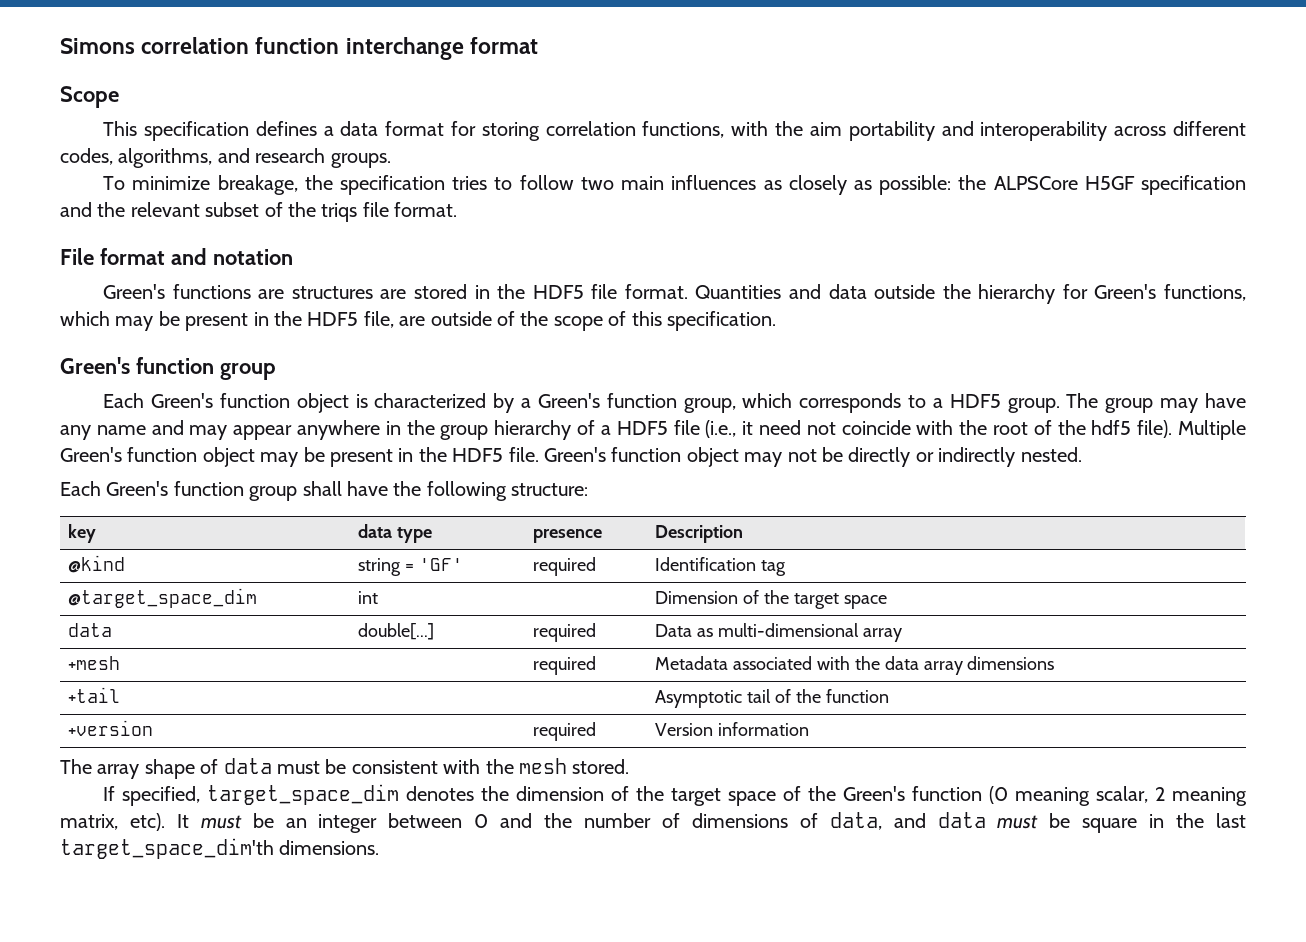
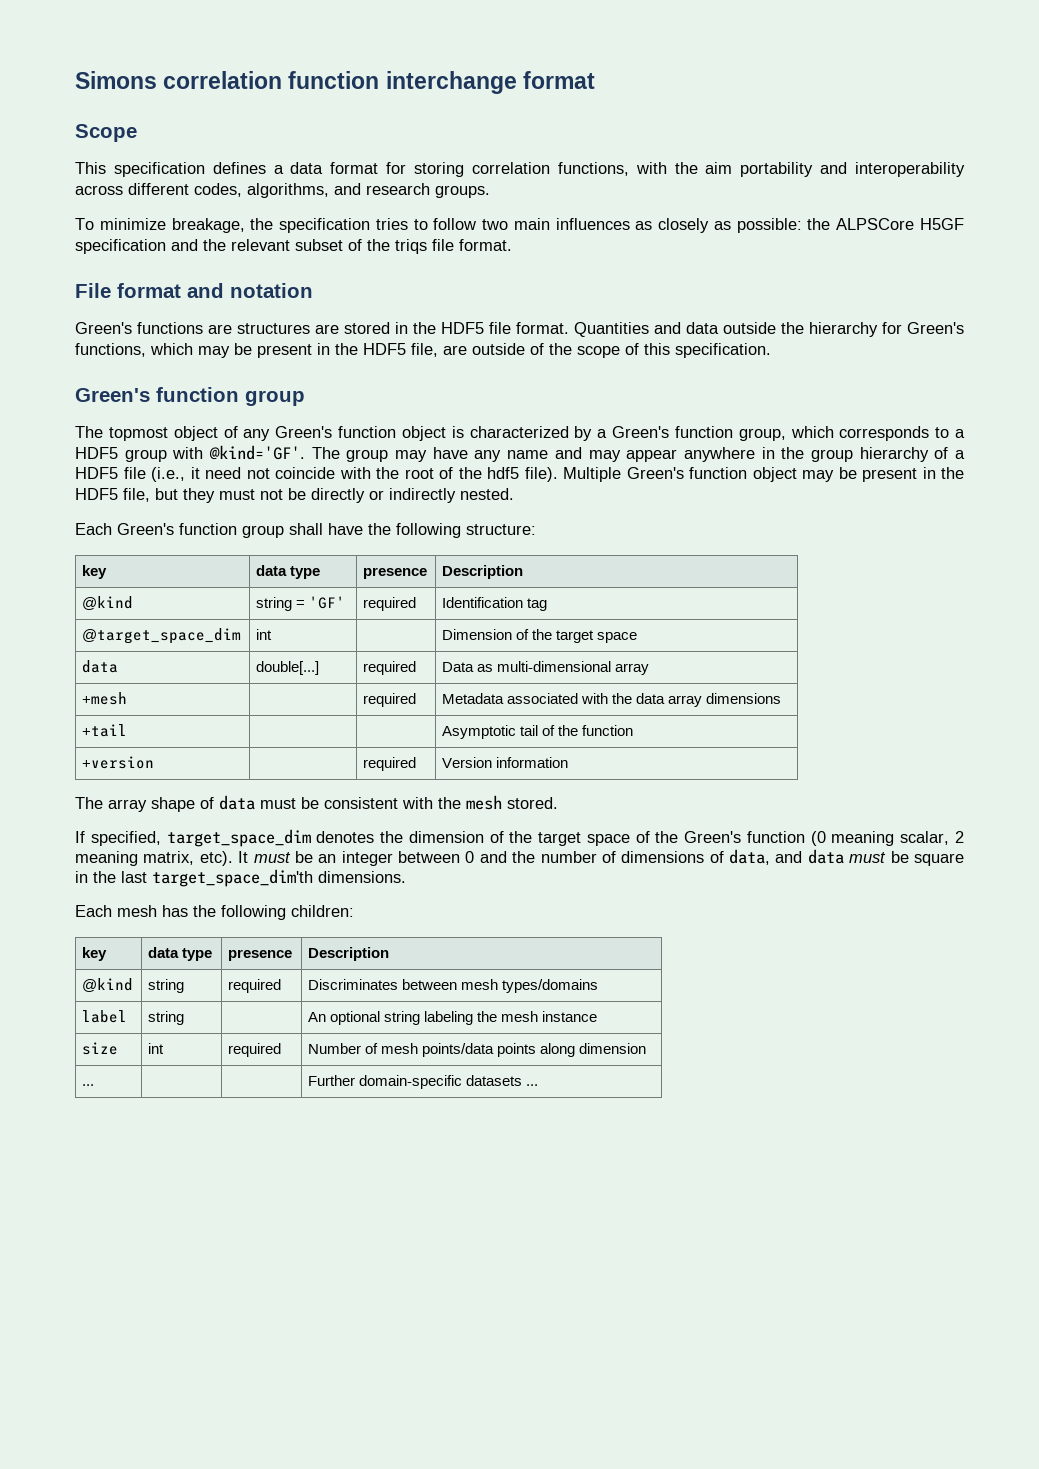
- Each Green's function object is characterized by a Green's function group, which corresponds to a HDF5 group.
+ The topmost object of any Green's function object is characterized by a Green's function group, which corresponds to a HDF5 group with @kind='GF'.
- Multiple Green's function object may be present in the HDF5 file. Green's function object may not be directly or indirectly nested.
+ Multiple Green's function object may be present in the HDF5 file, but they must not be directly or indirectly nested.
+ Each mesh has the following children:
+ key | data type | presence | Description
+ @kind | string | required | Discriminates between mesh types/domains
+ label | string | | An optional string labeling the mesh instance
+ size | int | required | Number of mesh points/data points along dimension
+ ... | | | Further domain-specific datasets ...

